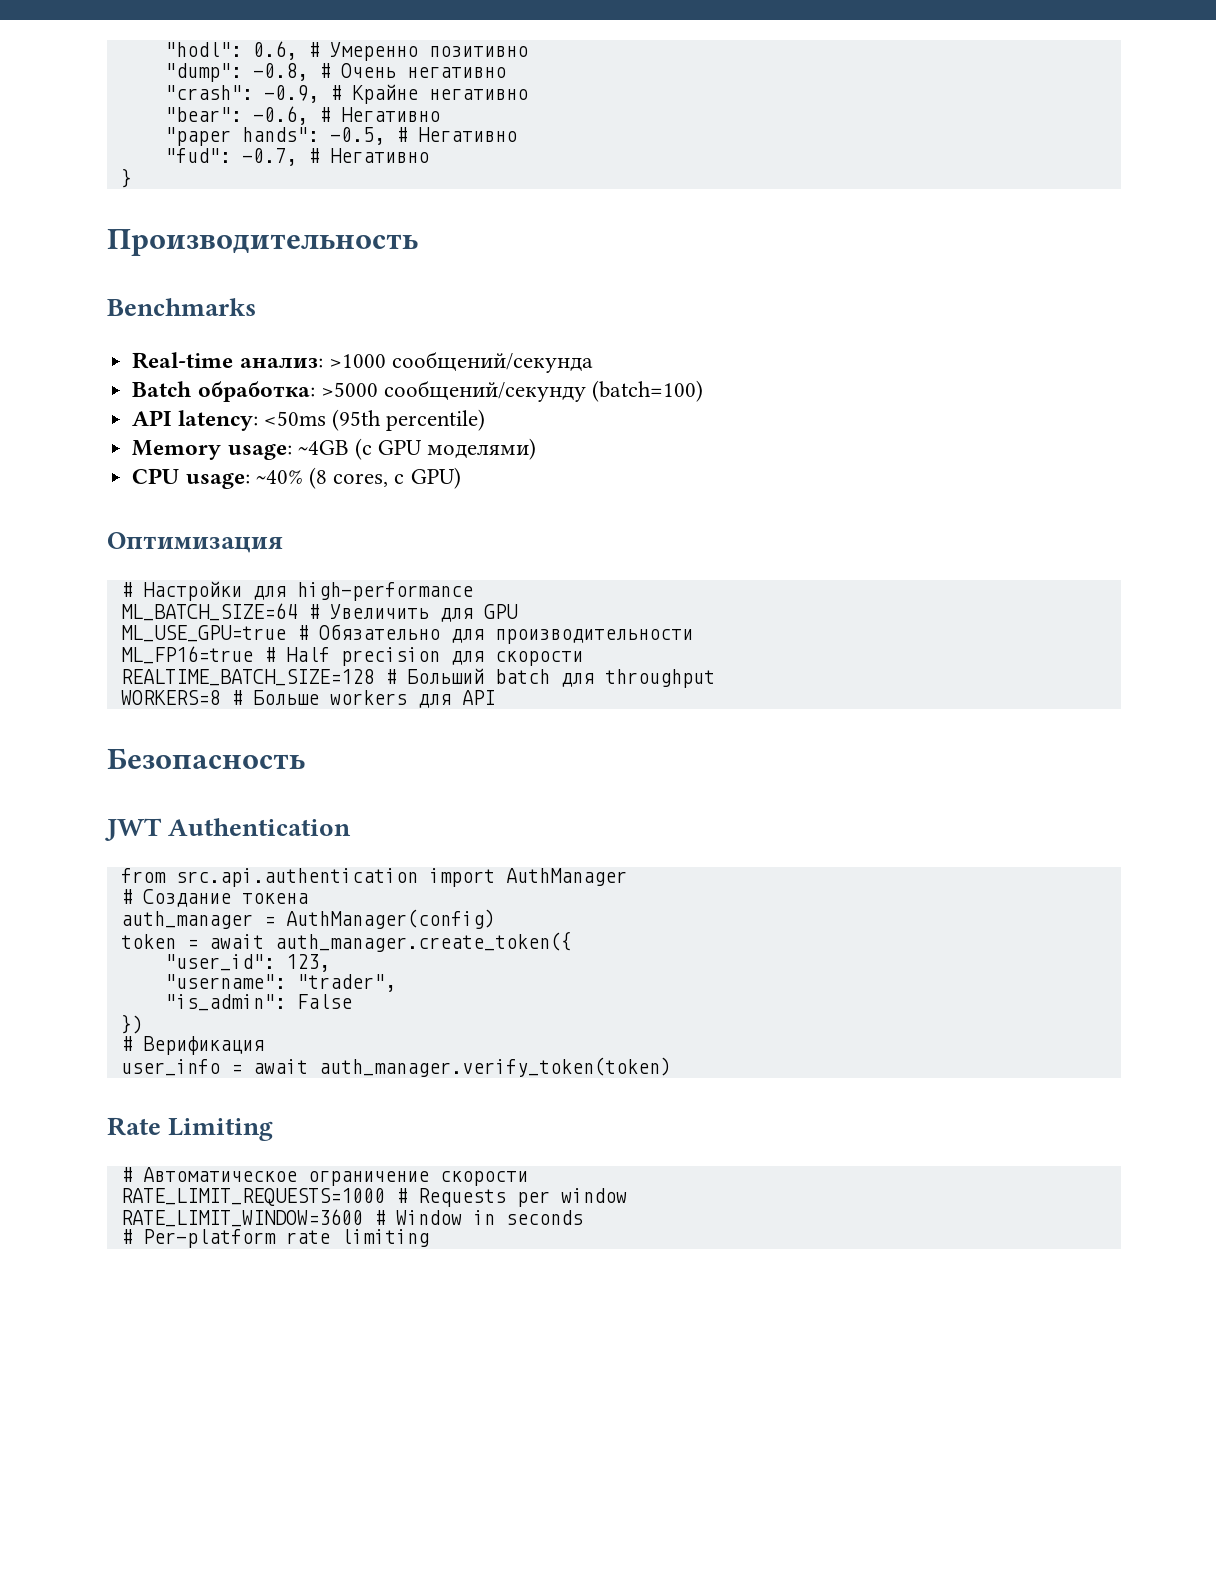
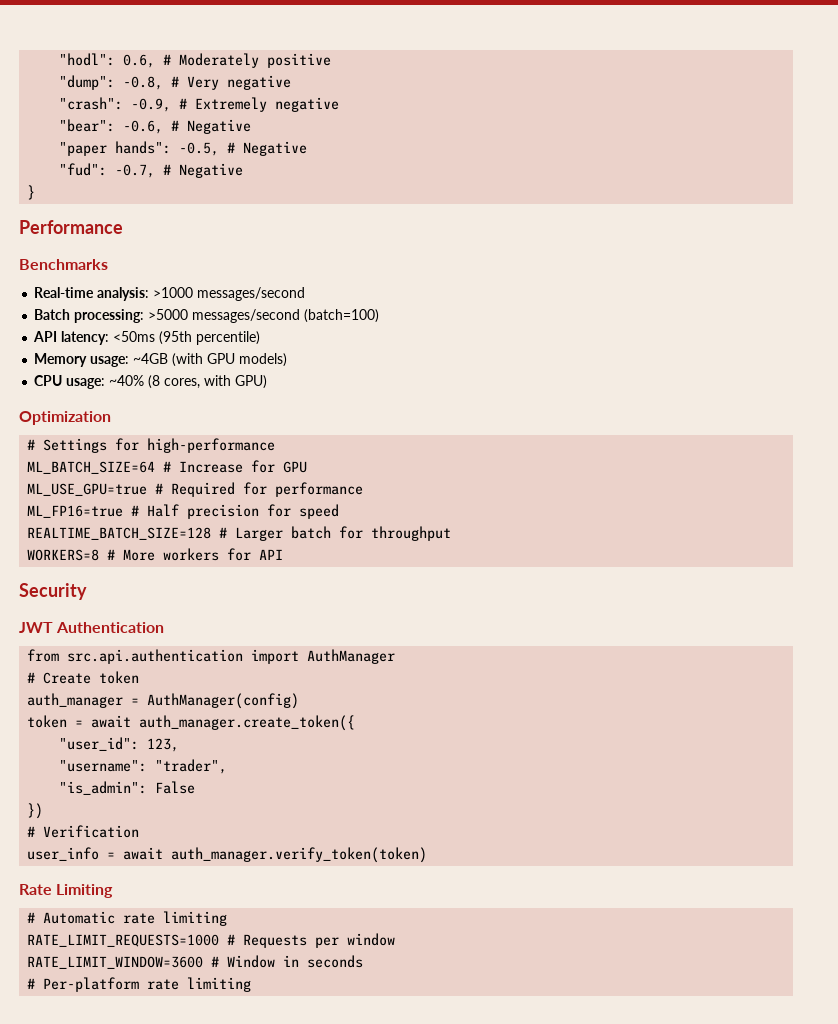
- "hodl": 0.6, # Умеренно позитивно
+ "hodl": 0.6, # Moderately positive
- "dump": -0.8, # Очень негативно
+ "dump": -0.8, # Very negative
- "crash": -0.9, # Крайне негативно
+ "crash": -0.9, # Extremely negative
- "bear": -0.6, # Негативно
+ "bear": -0.6, # Negative
- "paper hands": -0.5, # Негативно
+ "paper hands": -0.5, # Negative
- "fud": -0.7, # Негативно
+ "fud": -0.7, # Negative
- Производительность
+ Performance
- Real-time анализ: >1000 сообщений/секунда
- Batch обработка: >5000 сообщений/секунду (batch=100)
+ Real-time analysis: >1000 messages/second
+ Batch processing: >5000 messages/second (batch=100)
- Memory usage: ~4GB (с GPU моделями)
+ Memory usage: ~4GB (with GPU models)
- CPU usage: ~40% (8 cores, с GPU)
+ CPU usage: ~40% (8 cores, with GPU)
- Оптимизация
- # Настройки для high-performance
+ Optimization
+ # Settings for high-performance
- ML_BATCH_SIZE=64 # Увеличить для GPU
+ ML_BATCH_SIZE=64 # Increase for GPU
- ML_USE_GPU=true # Обязательно для производительности
+ ML_USE_GPU=true # Required for performance
- ML_FP16=true # Half precision для скорости
+ ML_FP16=true # Half precision for speed
- REALTIME_BATCH_SIZE=128 # Больший batch для throughput
+ REALTIME_BATCH_SIZE=128 # Larger batch for throughput
- WORKERS=8 # Больше workers для API
+ WORKERS=8 # More workers for API
- Безопасность
+ Security
- # Создание токена
+ # Create token
- # Верификация
+ # Verification
- # Автоматическое ограничение скорости
+ # Automatic rate limiting

